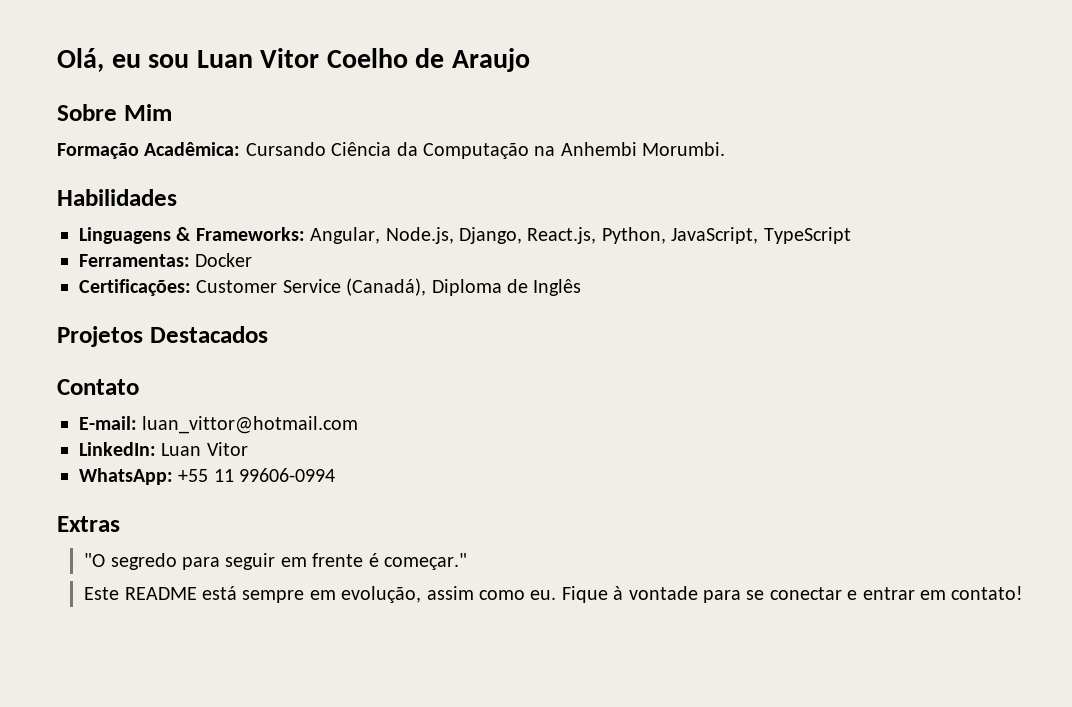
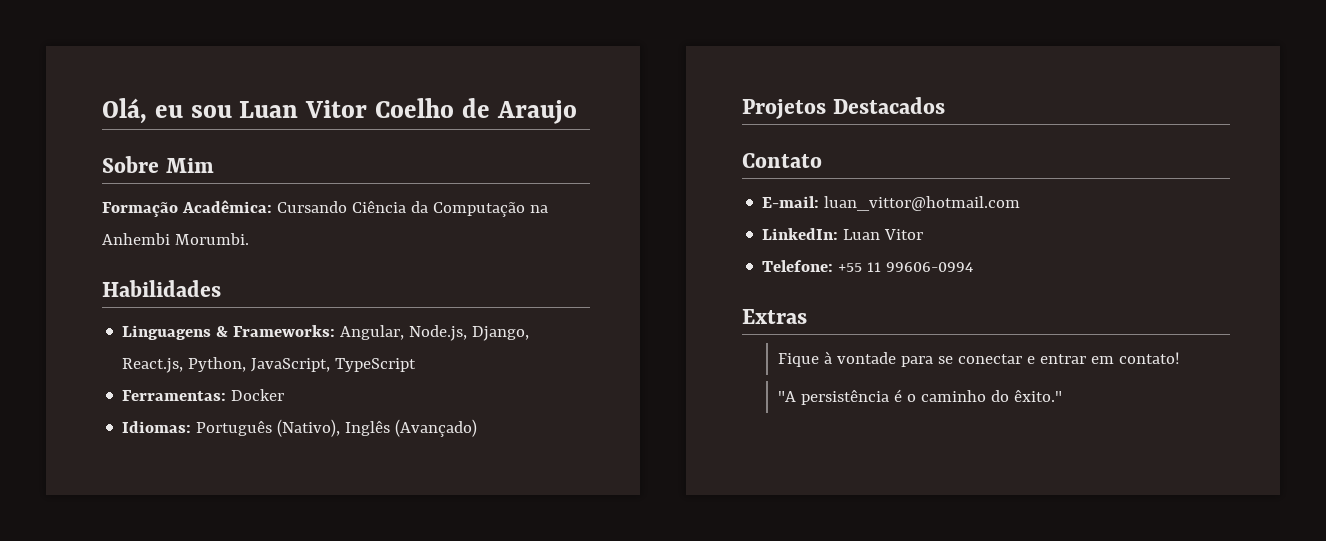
- Certificações: Customer Service (Canadá), Diploma de Inglês
+ Idiomas: Português (Nativo), Inglês (Avançado)
- WhatsApp: +55 11 99606-0994
+ Telefone: +55 11 99606-0994
- "O segredo para seguir em frente é começar."
- Este README está sempre em evolução, assim como eu.
+ "A persistência é o caminho do êxito."

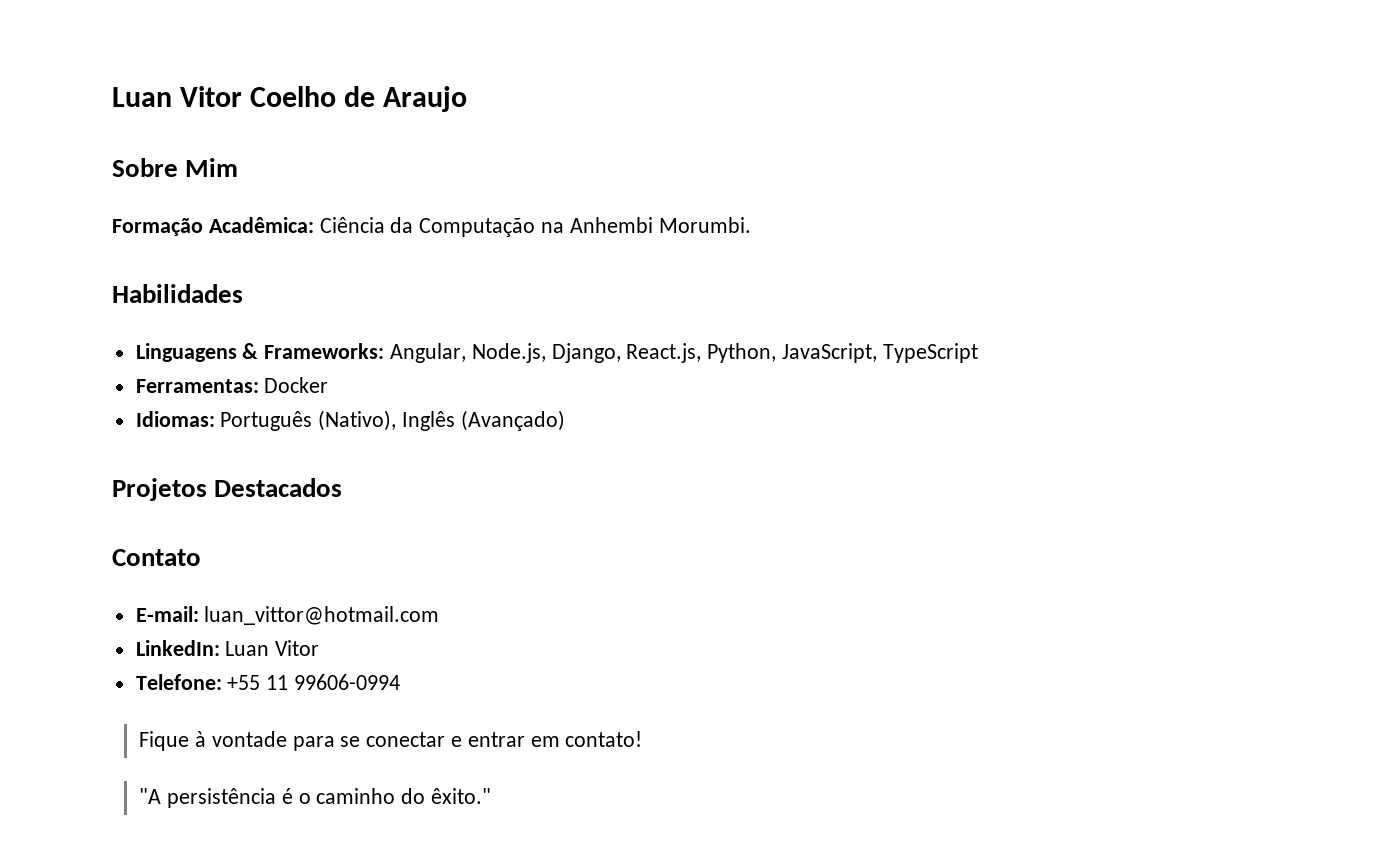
- Olá, eu sou Luan Vitor Coelho de Araujo
+ Luan Vitor Coelho de Araujo
- Formação Acadêmica: Cursando Ciência da Computação na Anhembi Morumbi.
+ Formação Acadêmica: Ciência da Computação na Anhembi Morumbi.
- Extras

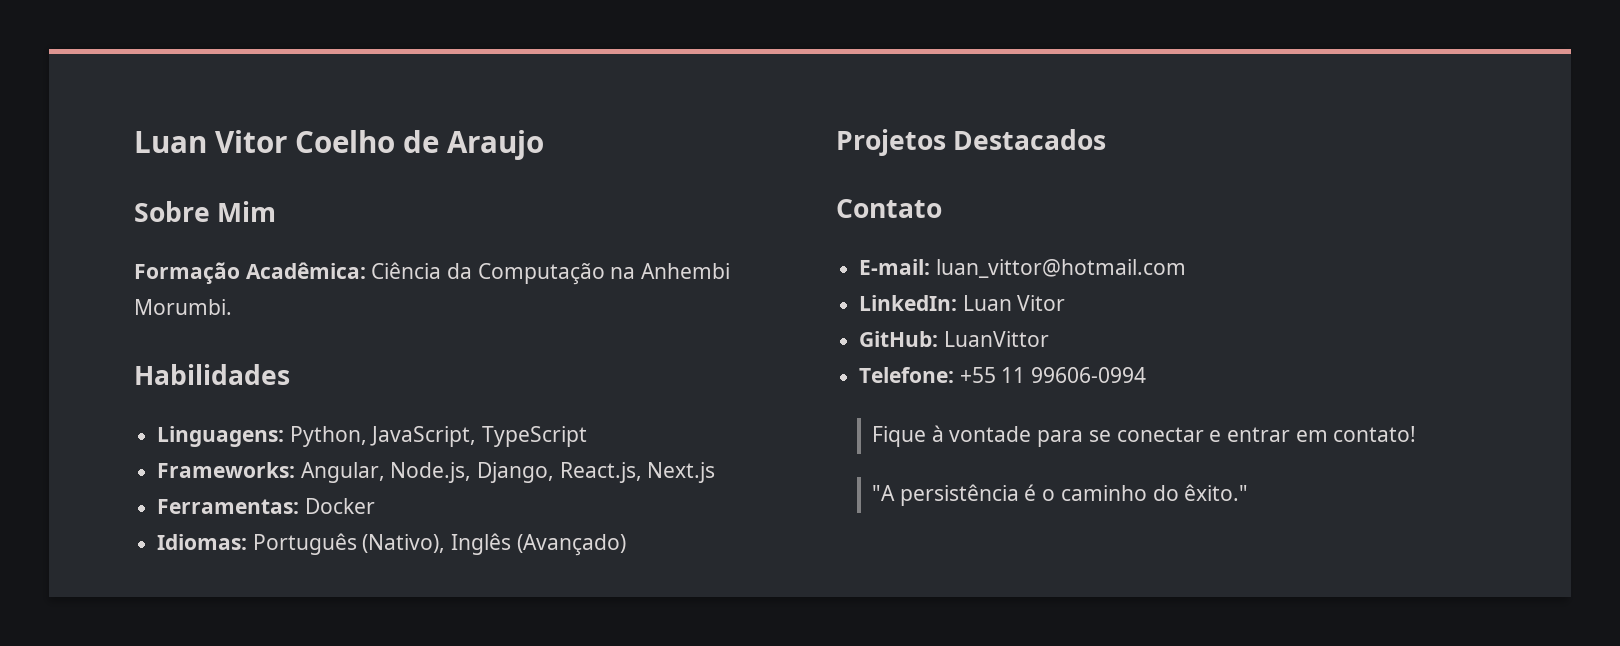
- Linguagens & Frameworks: Angular, Node.js, Django, React.js, Python, JavaScript, TypeScript
+ Linguagens: Python, JavaScript, TypeScript
+ Frameworks: Angular, Node.js, Django, React.js, Next.js
+ GitHub: LuanVittor

